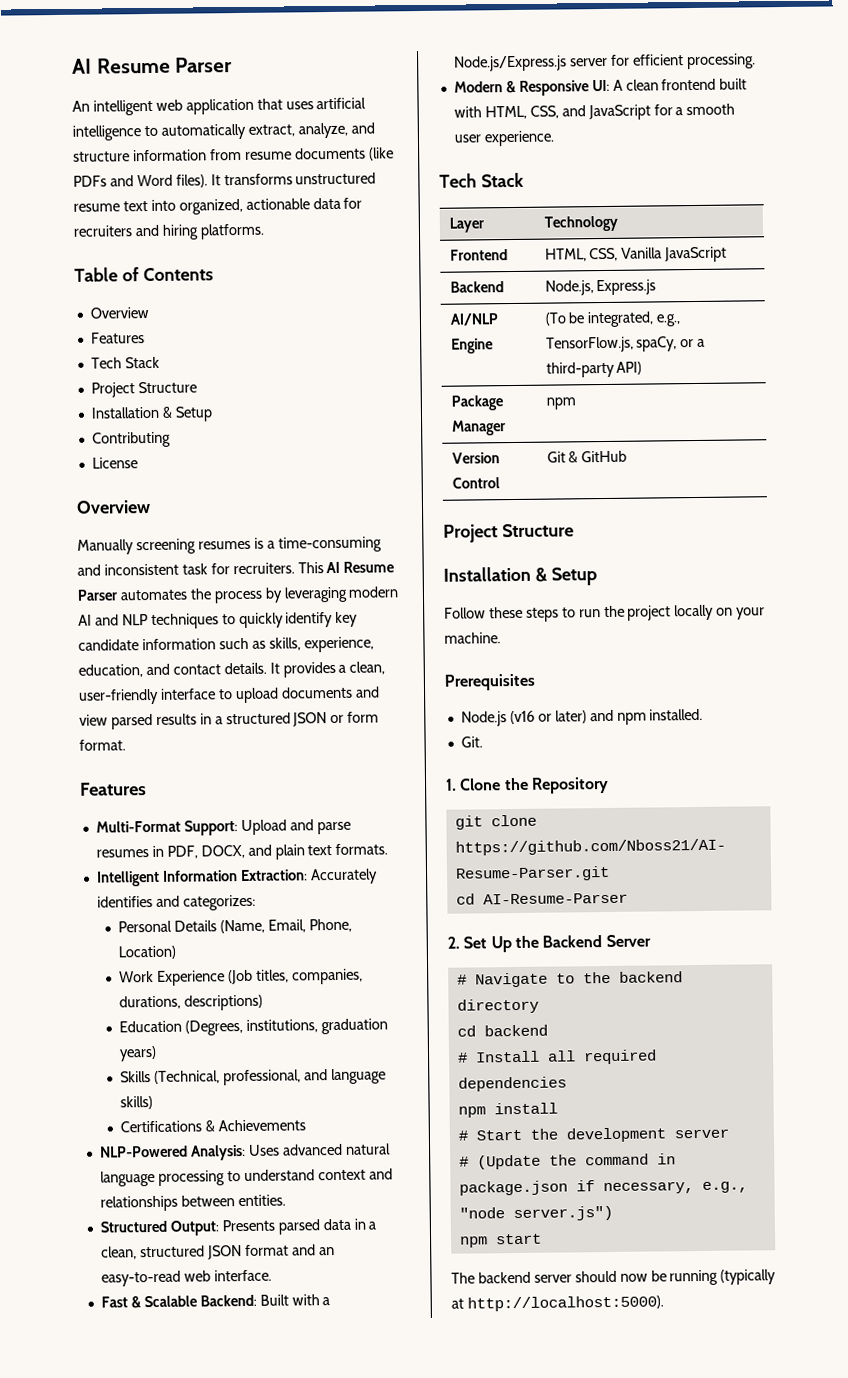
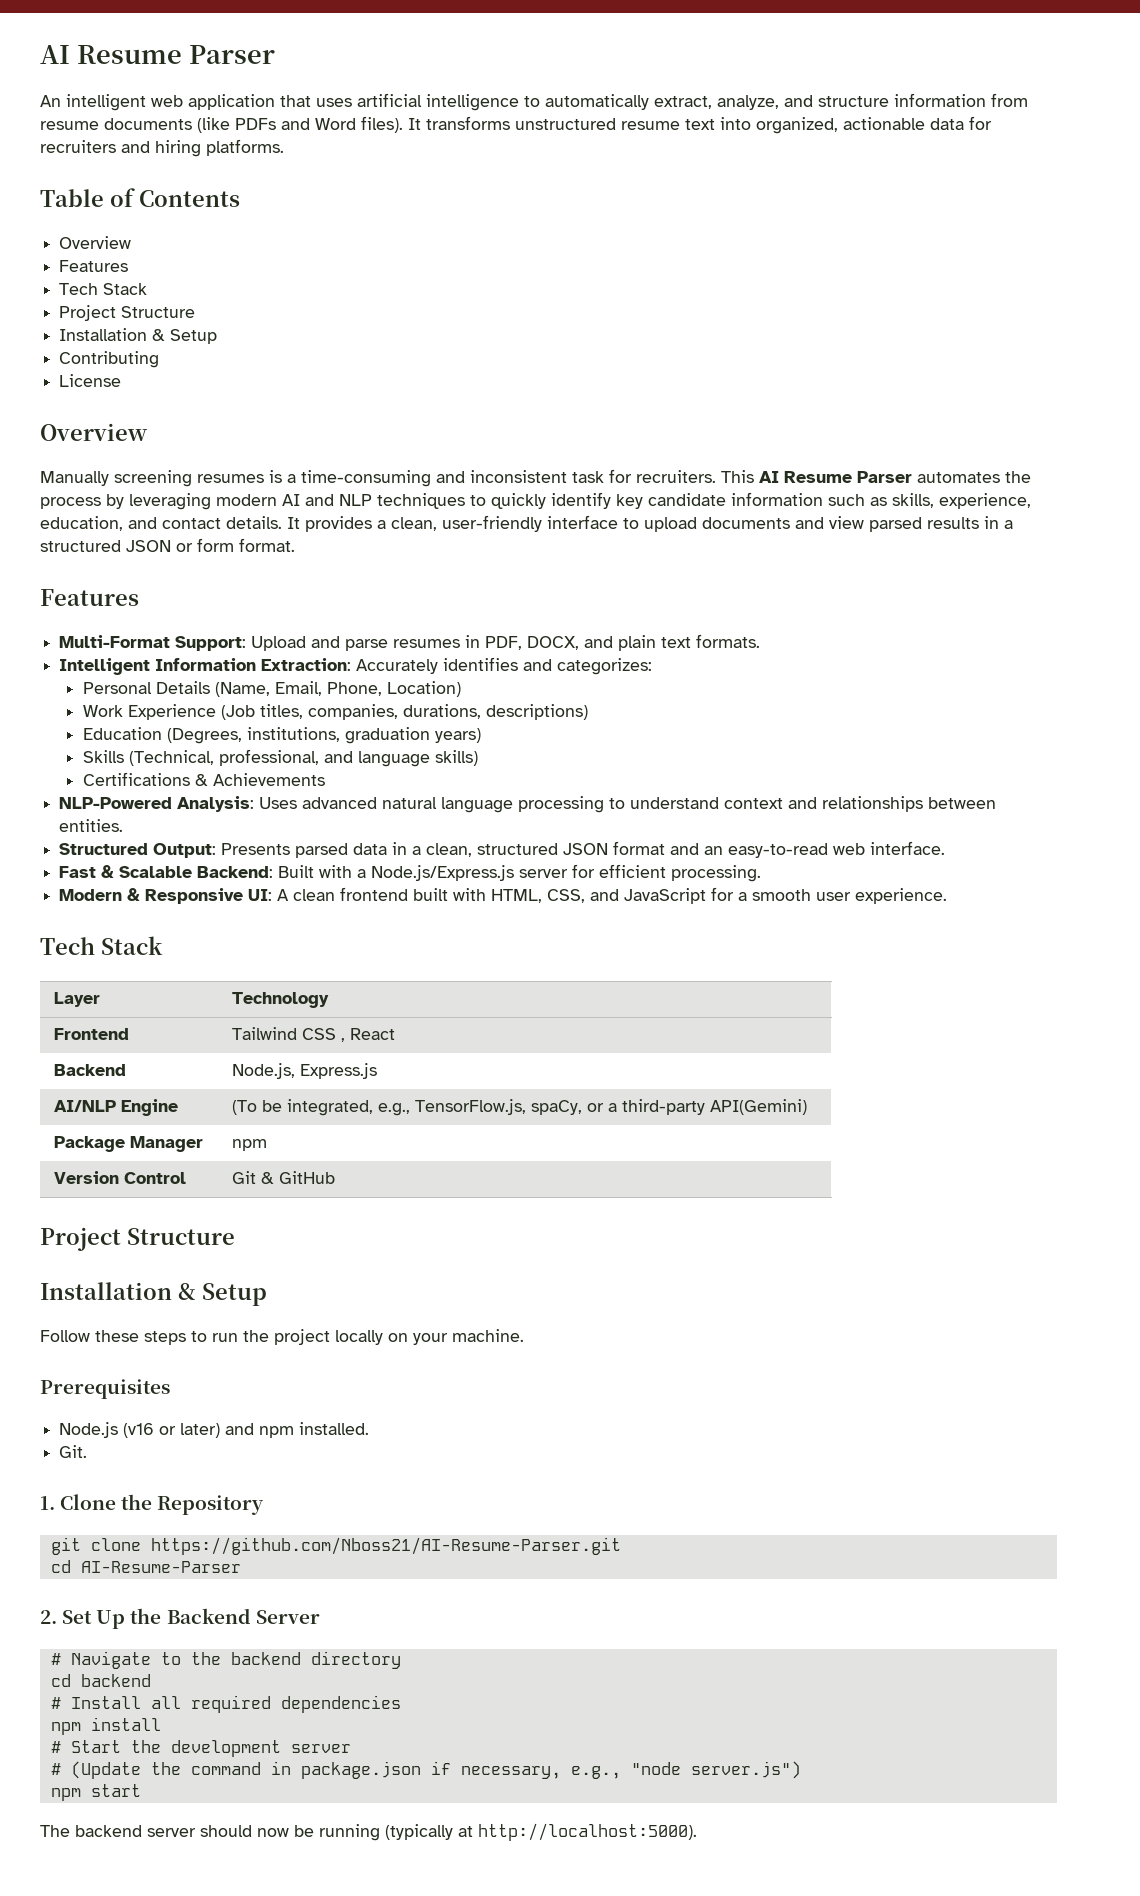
- Frontend | HTML, CSS, Vanilla JavaScript
+ Frontend | Tailwind CSS , React
- AI/NLP Engine | (To be integrated, e.g., TensorFlow.js, spaCy, or a third-party API)
+ AI/NLP Engine | (To be integrated, e.g., TensorFlow.js, spaCy, or a third-party API(Gemini)

